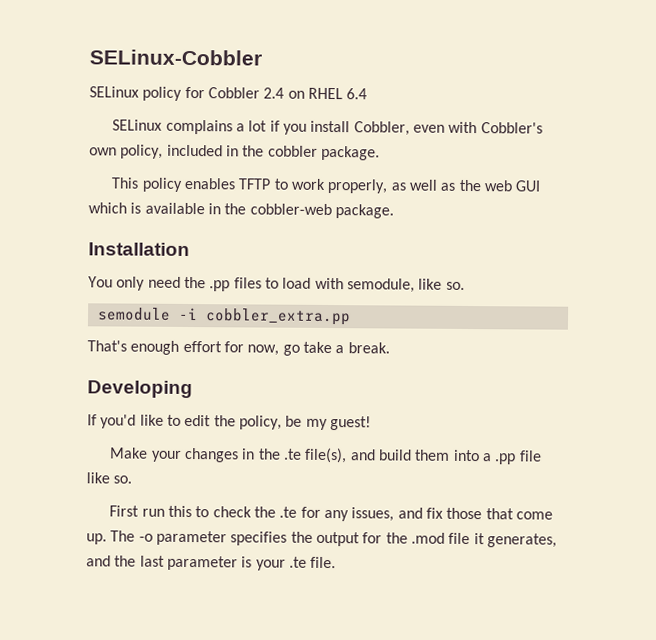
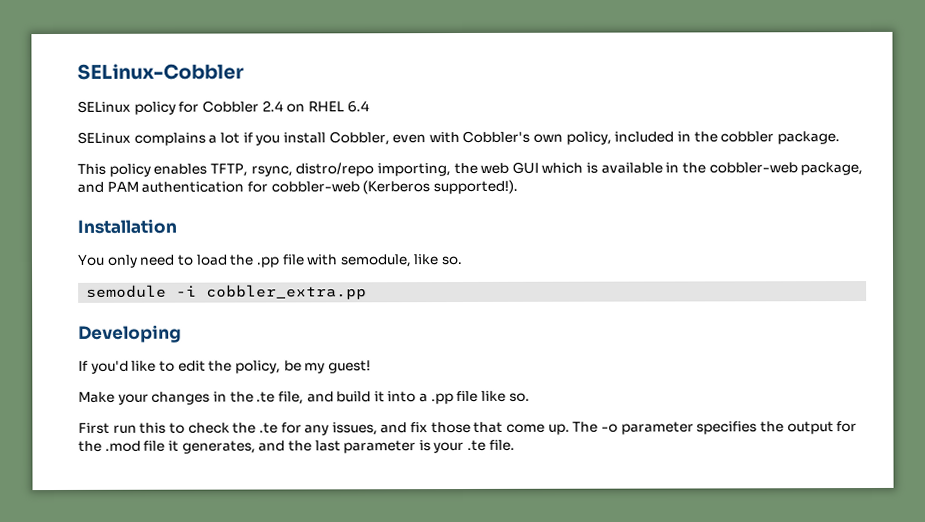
- This policy enables TFTP to work properly, as well as the web GUI which is available in the cobbler-web package.
+ This policy enables TFTP, rsync, distro/repo importing, the web GUI which is available in the cobbler-web package, and PAM authentication for cobbler-web (Kerberos supported!).
- You only need the .pp files to load with semodule, like so.
+ You only need to load the .pp file with semodule, like so.
- That's enough effort for now, go take a break.
- Make your changes in the .te file(s), and build them into a .pp file like so.
+ Make your changes in the .te file, and build it into a .pp file like so.

